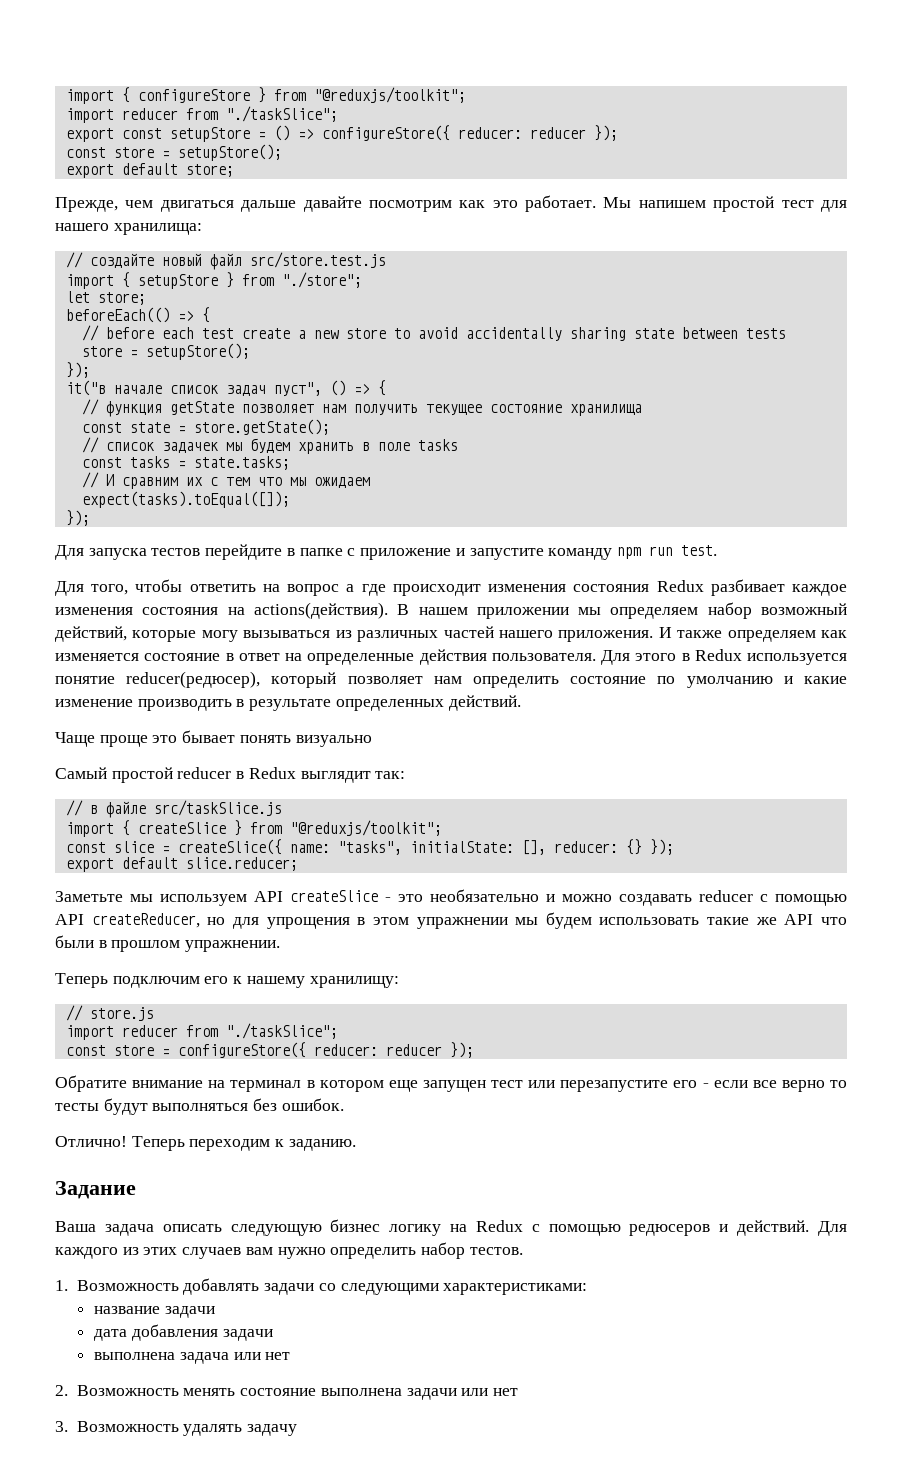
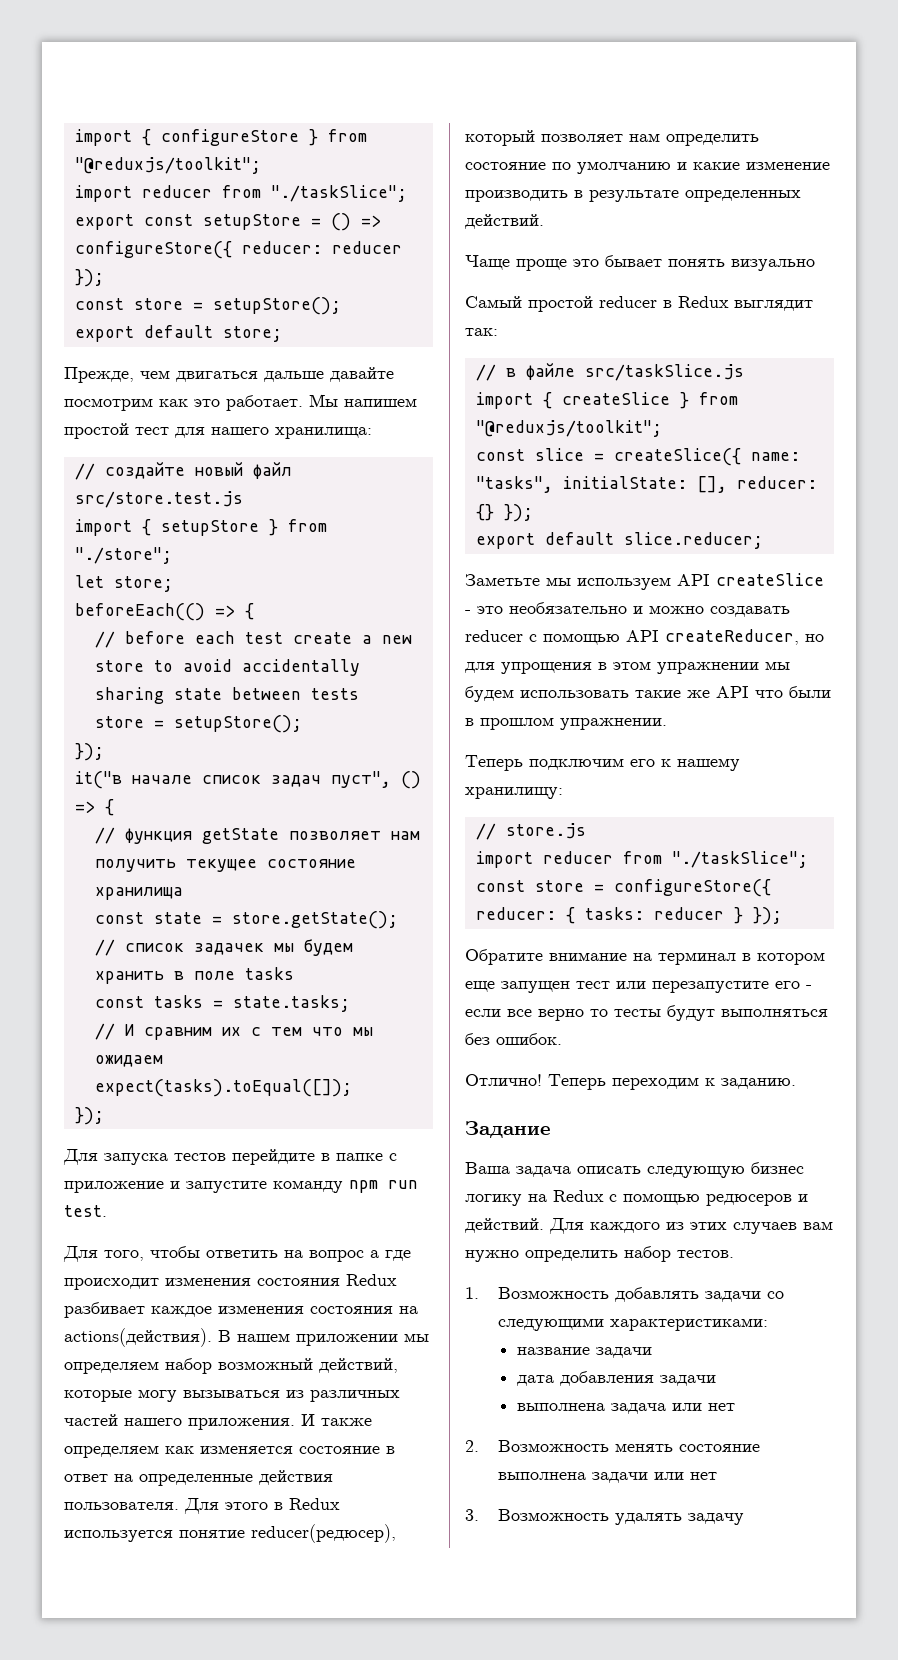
- const store = configureStore({ reducer: reducer });
+ const store = configureStore({ reducer: { tasks: reducer } });

